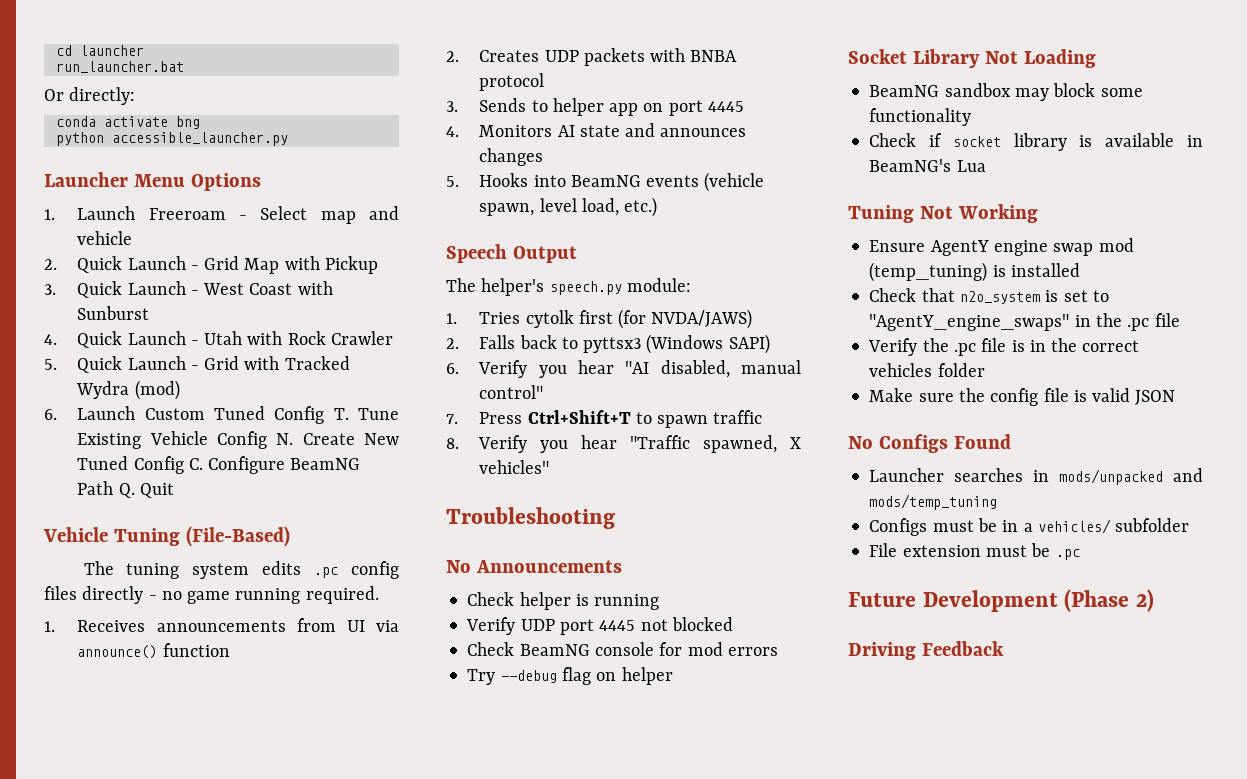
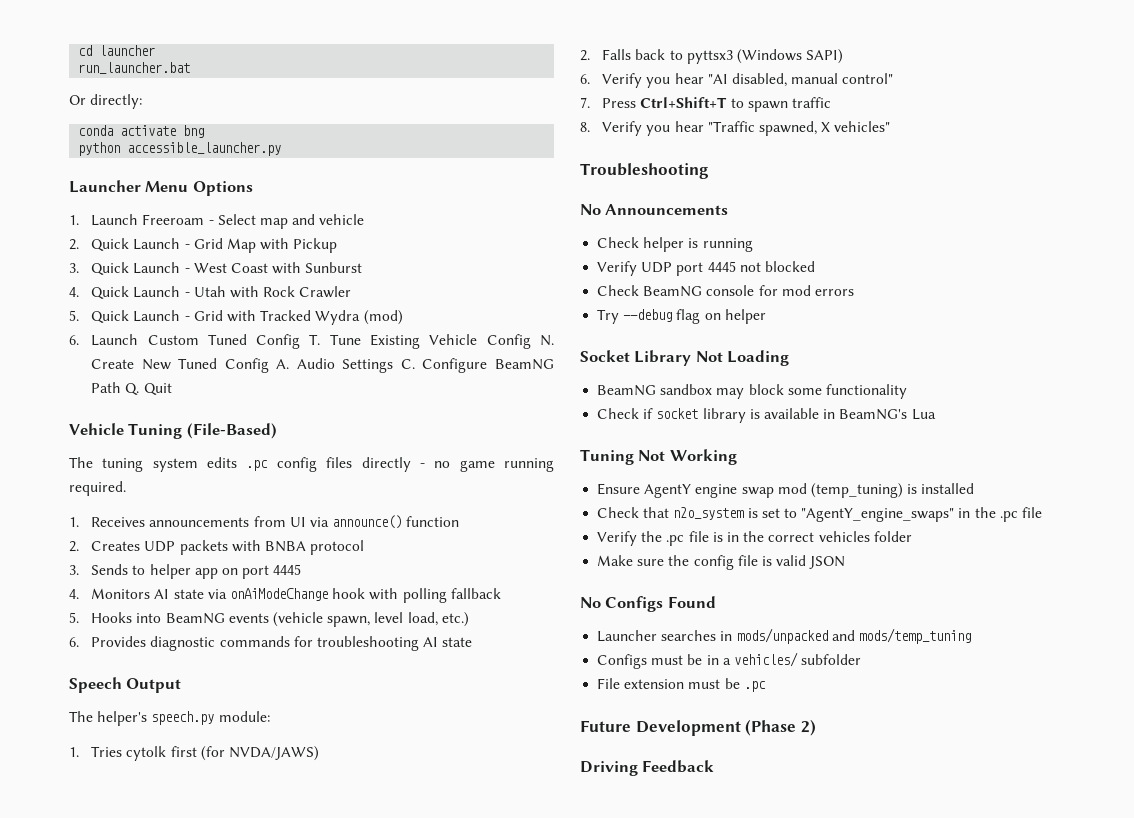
- 6. Launch Custom Tuned Config T. Tune Existing Vehicle Config N. Create New Tuned Config C. Configure BeamNG Path Q. Quit
+ 6. Launch Custom Tuned Config T. Tune Existing Vehicle Config N. Create New Tuned Config A. Audio Settings C. Configure BeamNG Path Q. Quit
- 4. Monitors AI state and announces changes
+ 4. Monitors AI state via onAiModeChange hook with polling fallback
+ 6. Provides diagnostic commands for troubleshooting AI state

